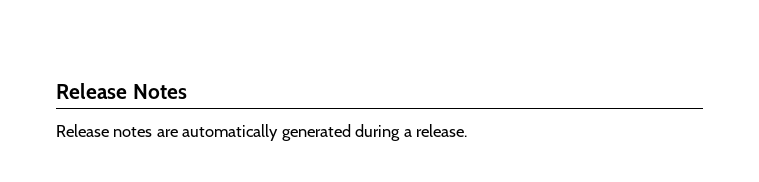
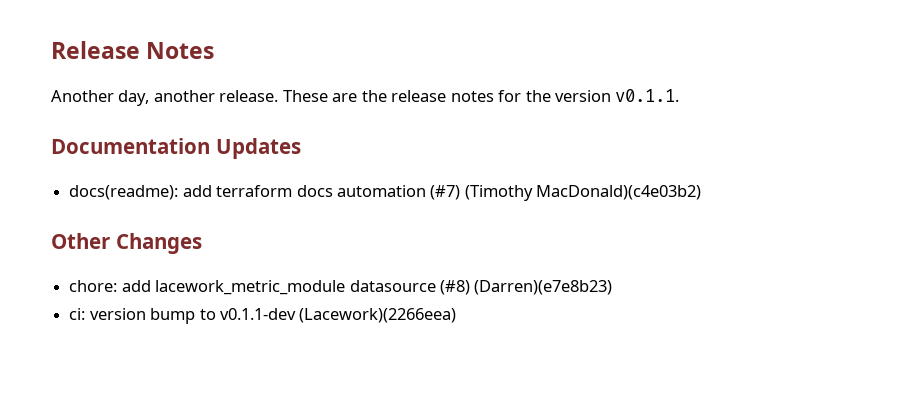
- Release notes are automatically generated during a release.
+ Another day, another release. These are the release notes for the version v0.1.1.
+ Documentation Updates
+ docs(readme): add terraform docs automation (#7) (Timothy MacDonald)(c4e03b2)
+ Other Changes
+ chore: add lacework_metric_module datasource (#8) (Darren)(e7e8b23)
+ ci: version bump to v0.1.1-dev (Lacework)(2266eea)

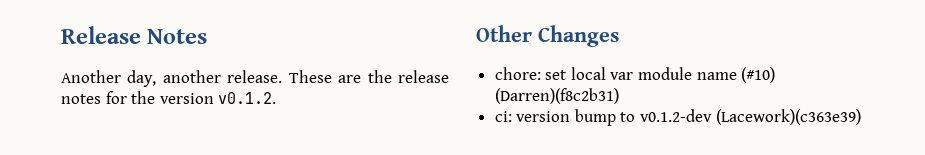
- These are the release notes for the version v0.1.1.
- Documentation Updates
- docs(readme): add terraform docs automation (#7) (Timothy MacDonald)(c4e03b2)
+ These are the release notes for the version v0.1.2.
  Other Changes
- chore: add lacework_metric_module datasource (#8) (Darren)(e7e8b23)
+ chore: set local var module name (#10) (Darren)(f8c2b31)
- ci: version bump to v0.1.1-dev (Lacework)(2266eea)
+ ci: version bump to v0.1.2-dev (Lacework)(c363e39)

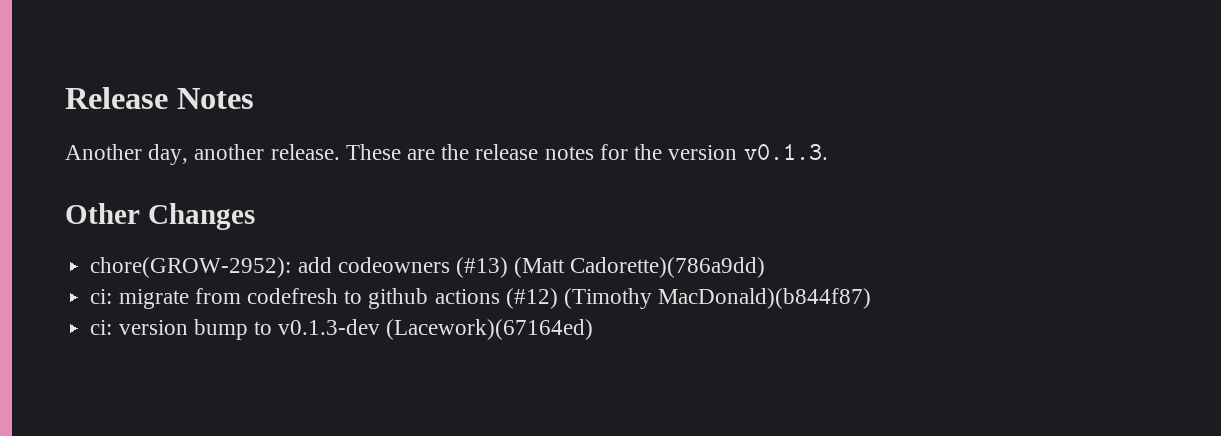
- These are the release notes for the version v0.1.2.
+ These are the release notes for the version v0.1.3.
- chore: set local var module name (#10) (Darren)(f8c2b31)
+ chore(GROW-2952): add codeowners (#13) (Matt Cadorette)(786a9dd)
+ ci: migrate from codefresh to github actions (#12) (Timothy MacDonald)(b844f87)
- ci: version bump to v0.1.2-dev (Lacework)(c363e39)
+ ci: version bump to v0.1.3-dev (Lacework)(67164ed)

